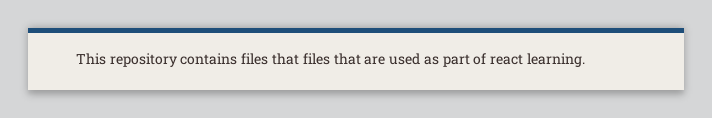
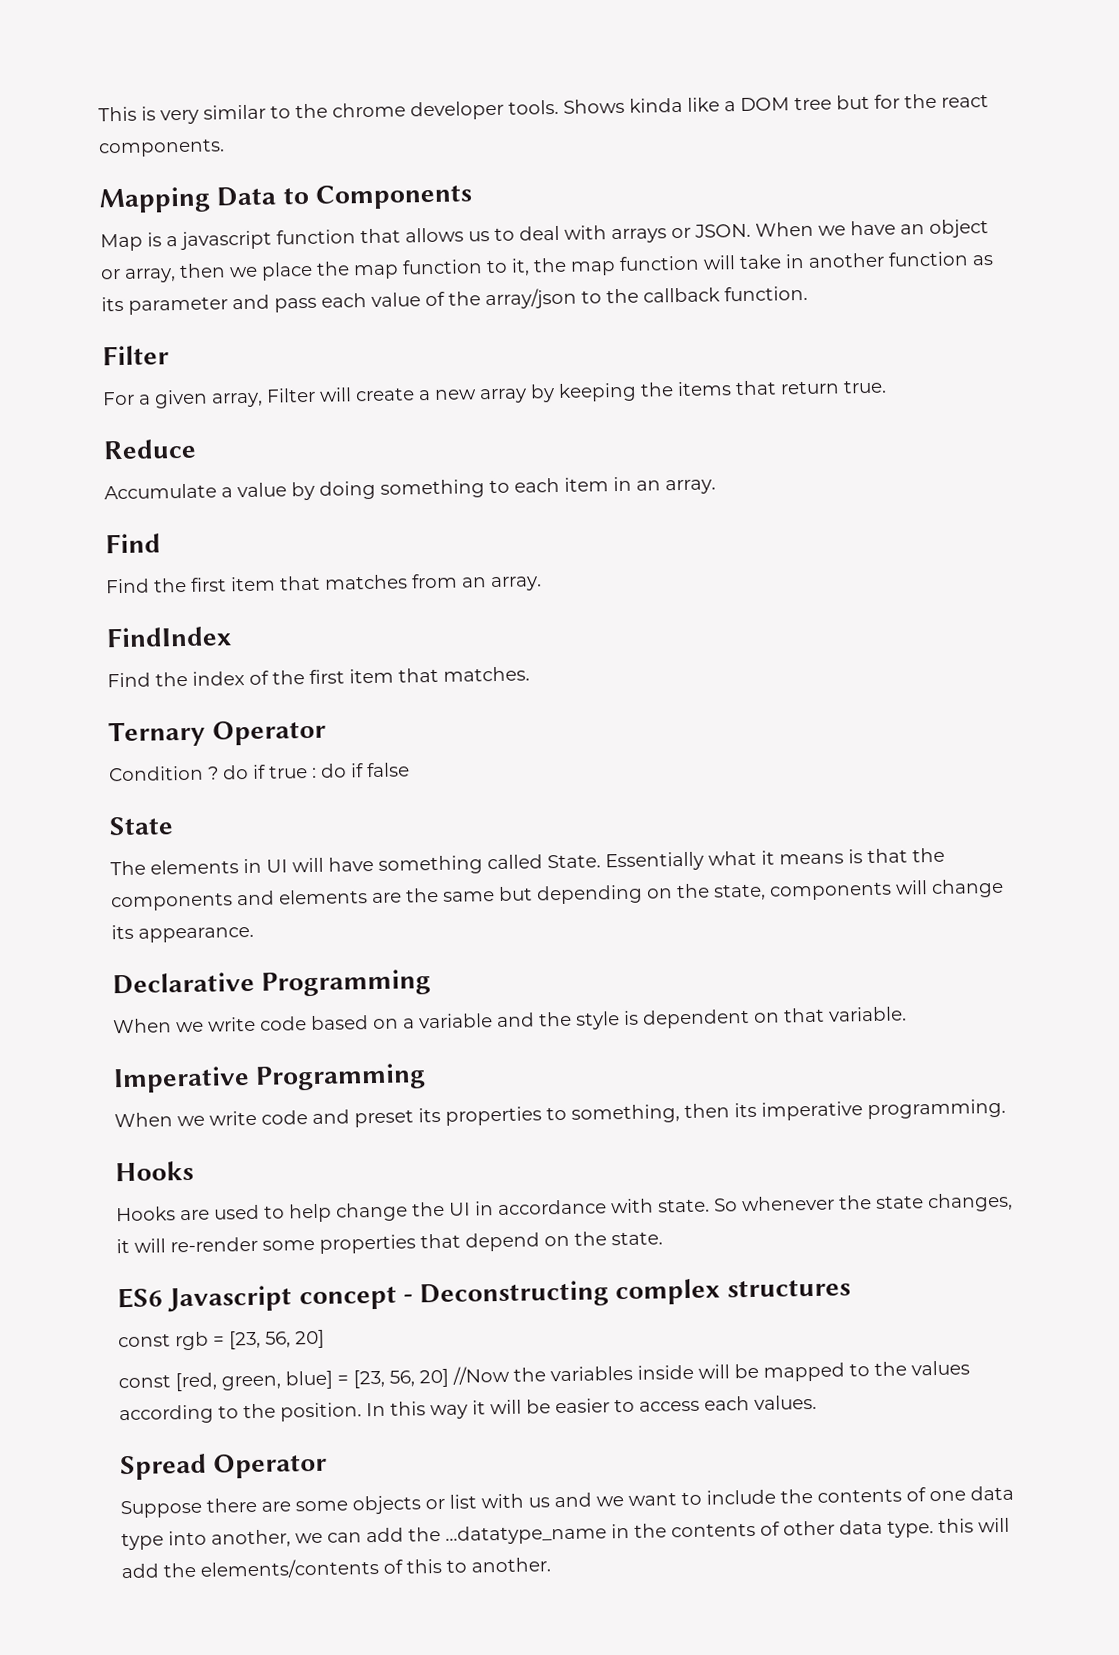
- This repository contains files that files that are used as part of react learning.
+ This is very similar to the chrome developer tools. Shows kinda like a DOM tree but for the react components.
+ Mapping Data to Components
+ Map is a javascript function that allows us to deal with arrays or JSON. When we have an object or array, then we place the map function to it, the map function will take in another function as its parameter and pass each value of the array/json to the callback function.
+ Filter
+ For a given array, Filter will create a new array by keeping the items that return true.
+ Reduce
+ Accumulate a value by doing something to each item in an array.
+ Find
+ Find the first item that matches from an array.
+ FindIndex
+ Find the index of the first item that matches.
+ Ternary Operator
+ Condition ? do if true : do if false
+ State
+ The elements in UI will have something called State. Essentially what it means is that the components and elements are the same but depending on the state, components will change its appearance.
+ Declarative Programming
+ When we write code based on a variable and the style is dependent on that variable.
+ Imperative Programming
+ When we write code and preset its properties to something, then its imperative programming.
+ Hooks
+ Hooks are used to help change the UI in accordance with state. So whenever the state changes, it will re-render some properties that depend on the state.
+ ES6 Javascript concept - Deconstructing complex structures
+ const rgb = [23, 56, 20]
+ const [red, green, blue] = [23, 56, 20] //Now the variables inside will be mapped to the values according to the position. In this way it will be easier to access each values.
+ Spread Operator
+ Suppose there are some objects or list with us and we want to include the contents of one data type into another, we can add the …datatype_name in the contents of other data type. this will add the elements/contents of this to another.

